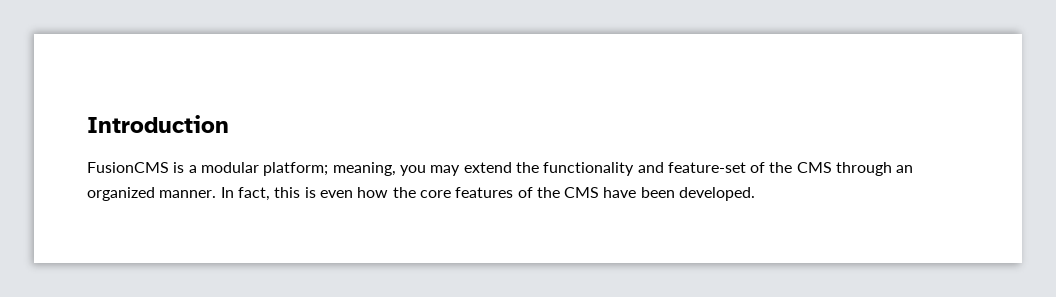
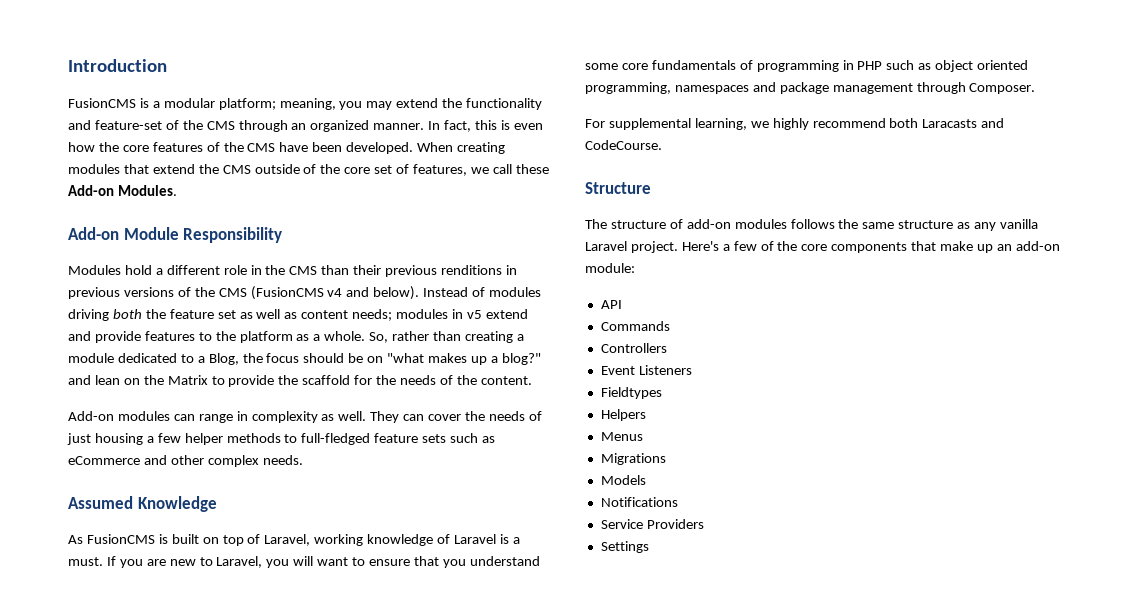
+ When creating modules that extend the CMS outside of the core set of features, we call these Add-on Modules.
+ Add-on Module Responsibility
+ Modules hold a different role in the CMS than their previous renditions in previous versions of the CMS (FusionCMS v4 and below). Instead of modules driving both the feature set as well as content needs; modules in v5 extend and provide features to the platform as a whole. So, rather than creating a module dedicated to a Blog, the focus should be on "what makes up a blog?" and lean on the Matrix to provide the scaffold for the needs of the content.
+ Add-on modules can range in complexity as well. They can cover the needs of just housing a few helper methods to full-fledged feature sets such as eCommerce and other complex needs.
+ Assumed Knowledge
+ As FusionCMS is built on top of Laravel, working knowledge of Laravel is a must. If you are new to Laravel, you will want to ensure that you understand some core fundamentals of programming in PHP such as object oriented programming, namespaces and package management through Composer.
+ For supplemental learning, we highly recommend both Laracasts and CodeCourse.
+ Structure
+ The structure of add-on modules follows the same structure as any vanilla Laravel project. Here's a few of the core components that make up an add-on module:
+ API
+ Commands
+ Controllers
+ Event Listeners
+ Fieldtypes
+ Helpers
+ Menus
+ Migrations
+ Models
+ Notifications
+ Service Providers
+ Settings

